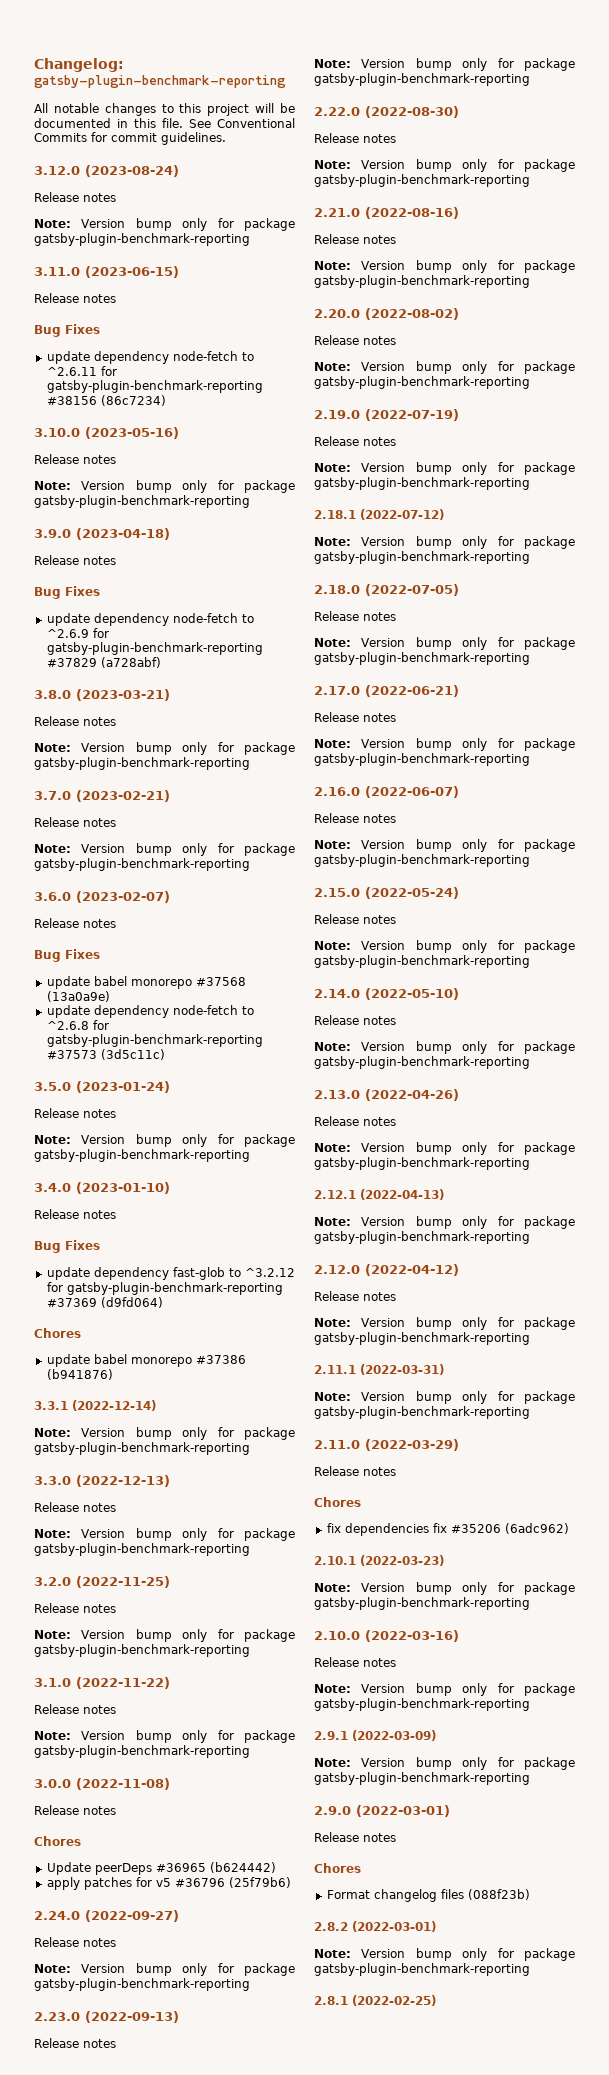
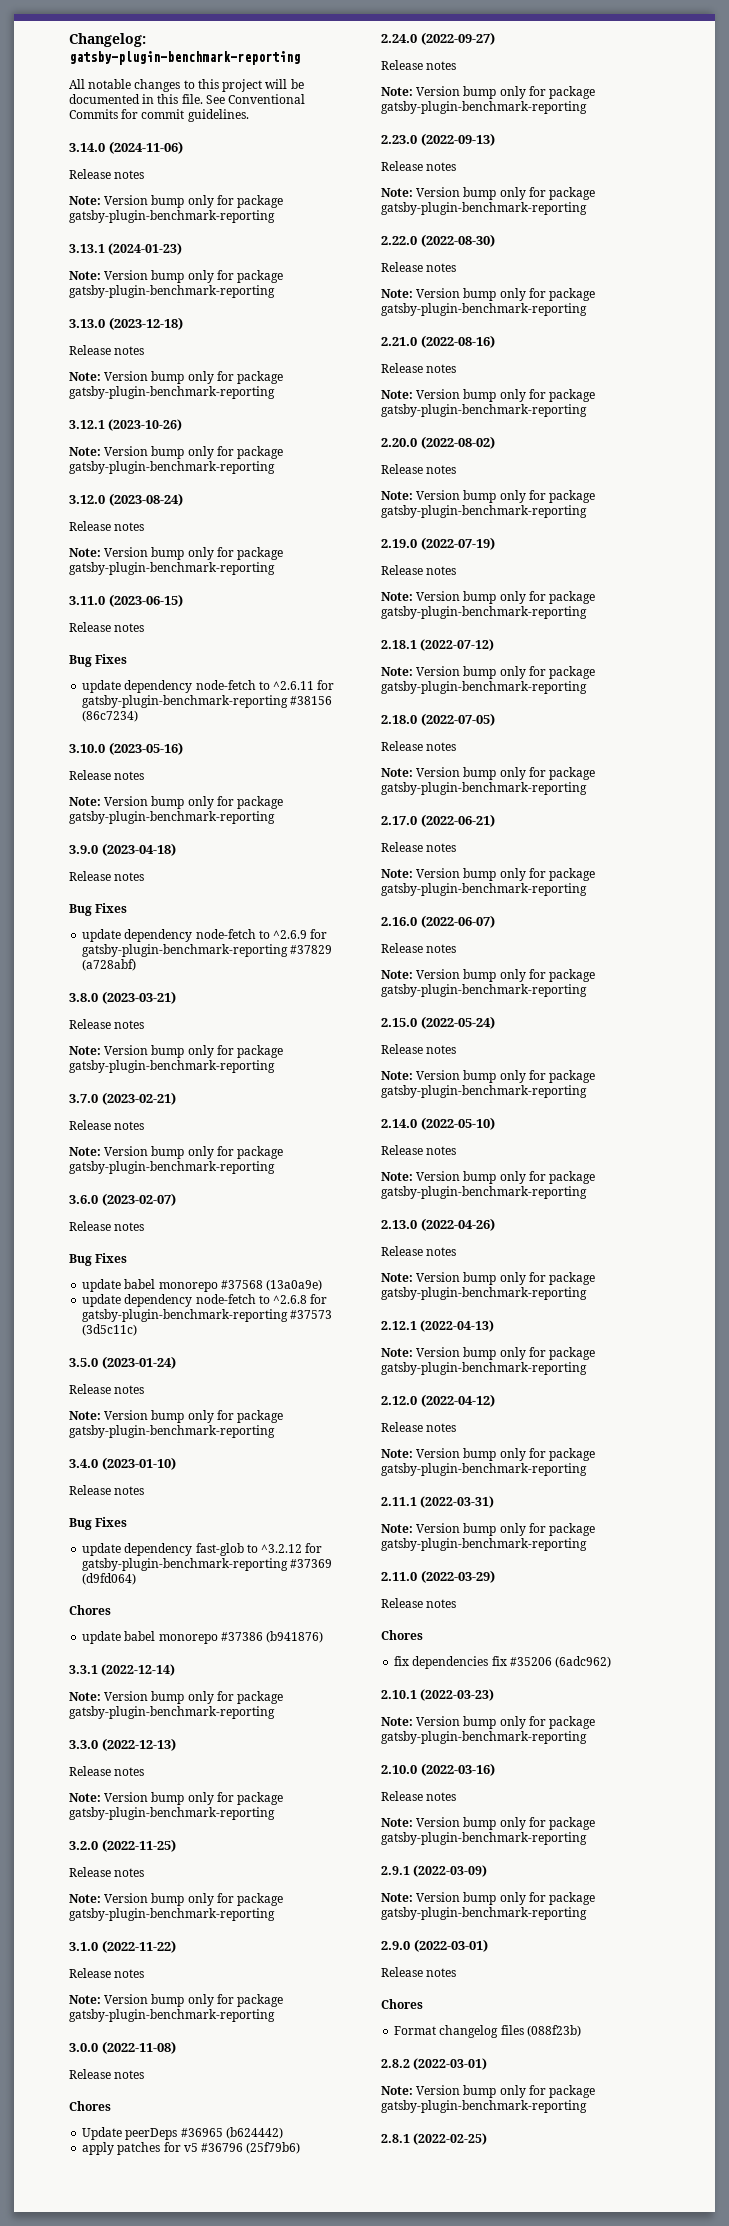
+ 3.14.0 (2024-11-06)
+ Release notes
+ Note: Version bump only for package gatsby-plugin-benchmark-reporting
+ 3.13.1 (2024-01-23)
+ Note: Version bump only for package gatsby-plugin-benchmark-reporting
+ 3.13.0 (2023-12-18)
+ Release notes
+ Note: Version bump only for package gatsby-plugin-benchmark-reporting
+ 3.12.1 (2023-10-26)
+ Note: Version bump only for package gatsby-plugin-benchmark-reporting

